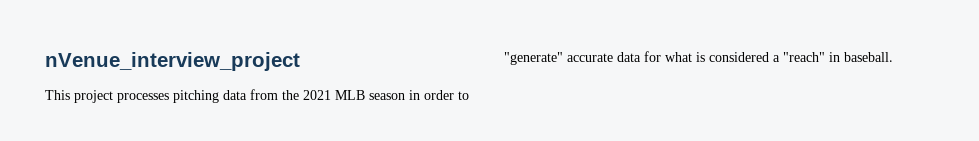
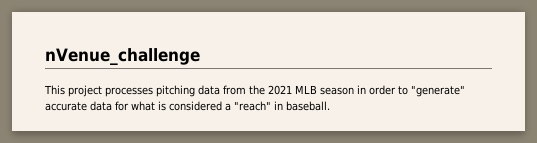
- nVenue_interview_project
+ nVenue_challenge

